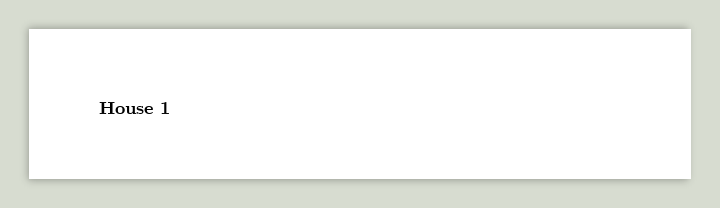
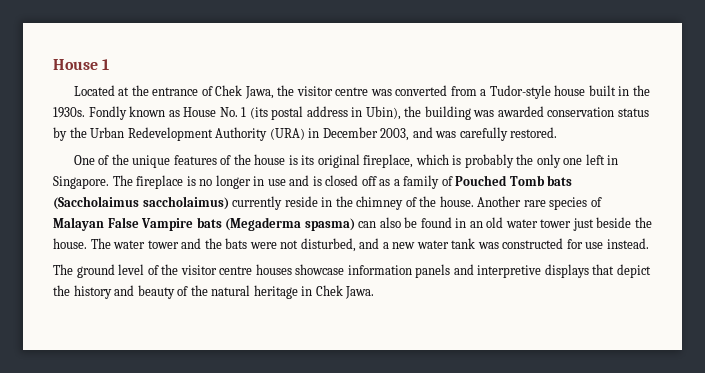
+ Located at the entrance of Chek Jawa, the visitor centre was converted from a Tudor-style house built in the 1930s. Fondly known as House No. 1 (its postal address in Ubin), the building was awarded conservation status by the Urban Redevelopment Authority (URA) in December 2003, and was carefully restored.
+ One of the unique features of the house is its original fireplace, which is probably the only one left in Singapore. The fireplace is no longer in use and is closed off as a family of Pouched Tomb bats (Saccholaimus saccholaimus) currently reside in the chimney of the house. Another rare species of Malayan False Vampire bats (Megaderma spasma) can also be found in an old water tower just beside the house. The water tower and the bats were not disturbed, and a new water tank was constructed for use instead.
+ The ground level of the visitor centre houses showcase information panels and interpretive displays that depict the history and beauty of the natural heritage in Chek Jawa.

